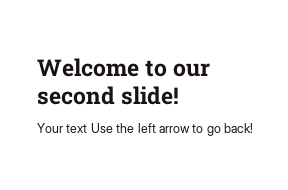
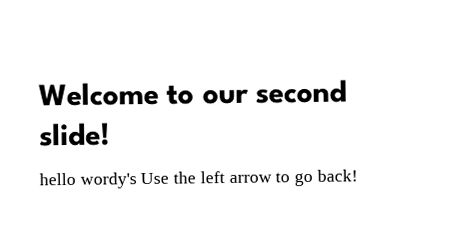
- Your text Use the left arrow to go back!
+ hello wordy's Use the left arrow to go back!

